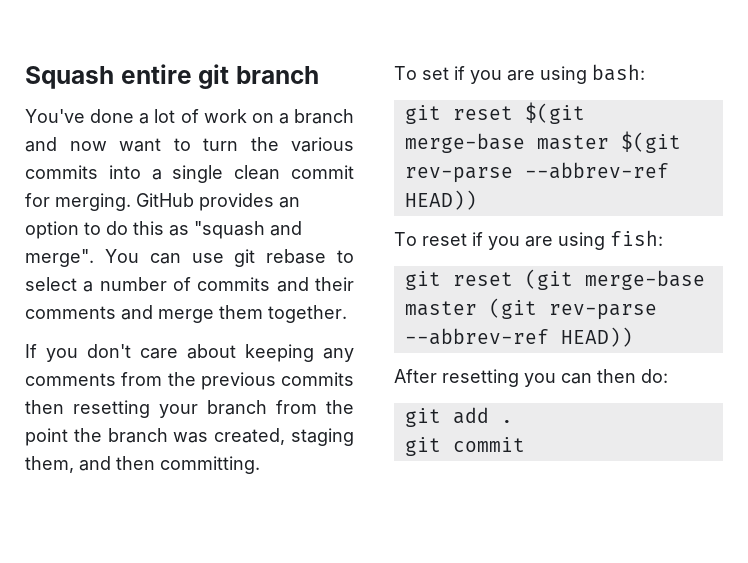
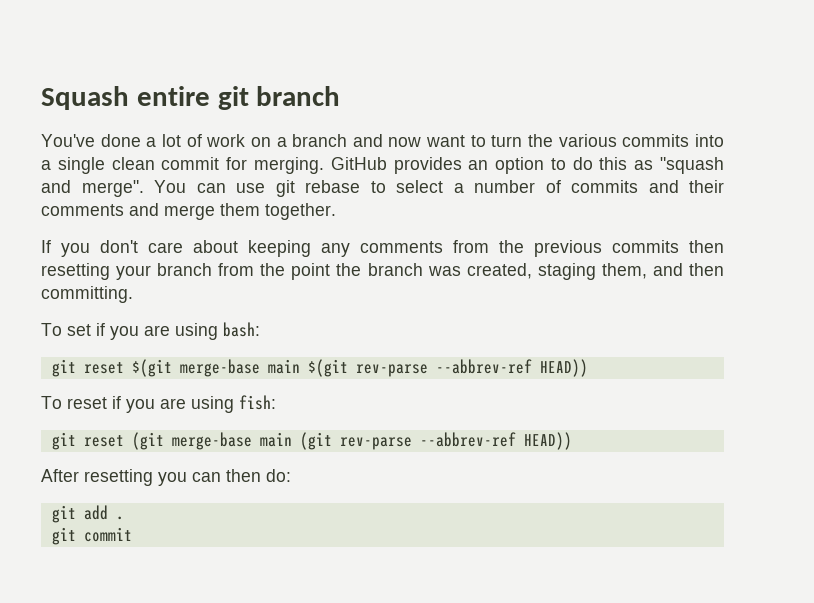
- git reset $(git merge-base master $(git rev-parse --abbrev-ref HEAD))
+ git reset $(git merge-base main $(git rev-parse --abbrev-ref HEAD))
- git reset (git merge-base master (git rev-parse --abbrev-ref HEAD))
+ git reset (git merge-base main (git rev-parse --abbrev-ref HEAD))

